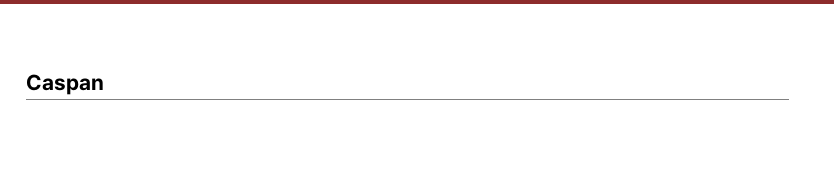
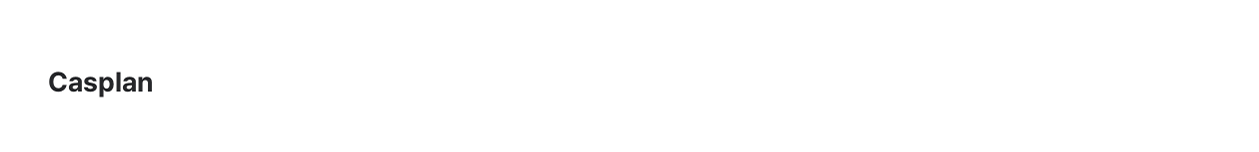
- Caspan
+ Casplan

